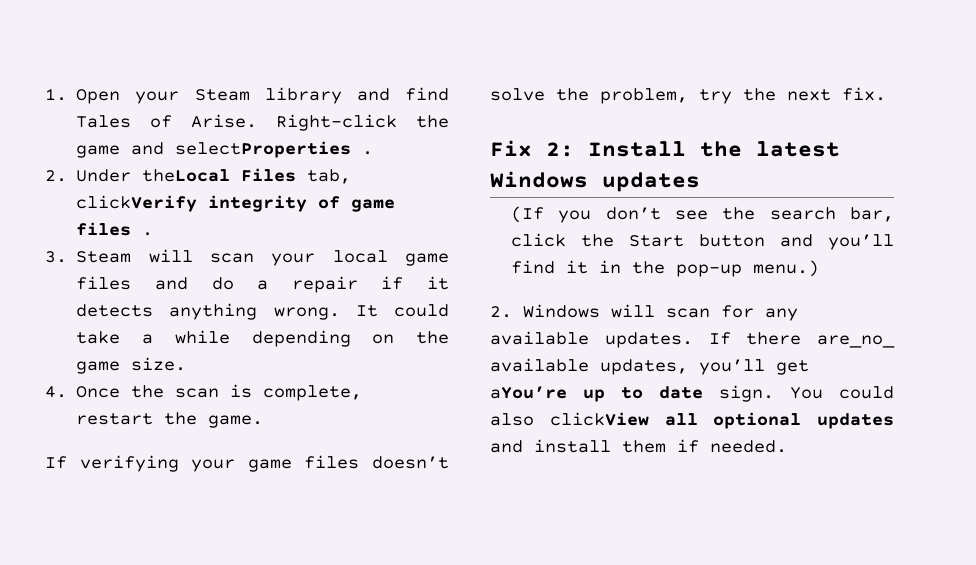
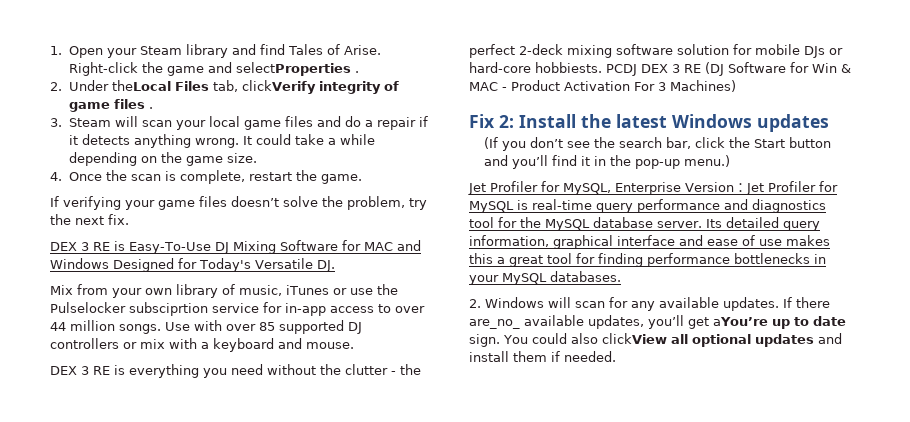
+ DEX 3 RE is Easy-To-Use DJ Mixing Software for MAC and Windows Designed for Today's Versatile DJ.
+ Mix from your own library of music, iTunes or use the Pulselocker subsciprtion service for in-app access to over 44 million songs. Use with over 85 supported DJ controllers or mix with a keyboard and mouse.
+ DEX 3 RE is everything you need without the clutter - the perfect 2-deck mixing software solution for mobile DJs or hard-core hobbiests. PCDJ DEX 3 RE (DJ Software for Win & MAC - Product Activation For 3 Machines)
+ Jet Profiler for MySQL, Enterprise Version：Jet Profiler for MySQL is real-time query performance and diagnostics tool for the MySQL database server. Its detailed query information, graphical interface and ease of use makes this a great tool for finding performance bottlenecks in your MySQL databases.

